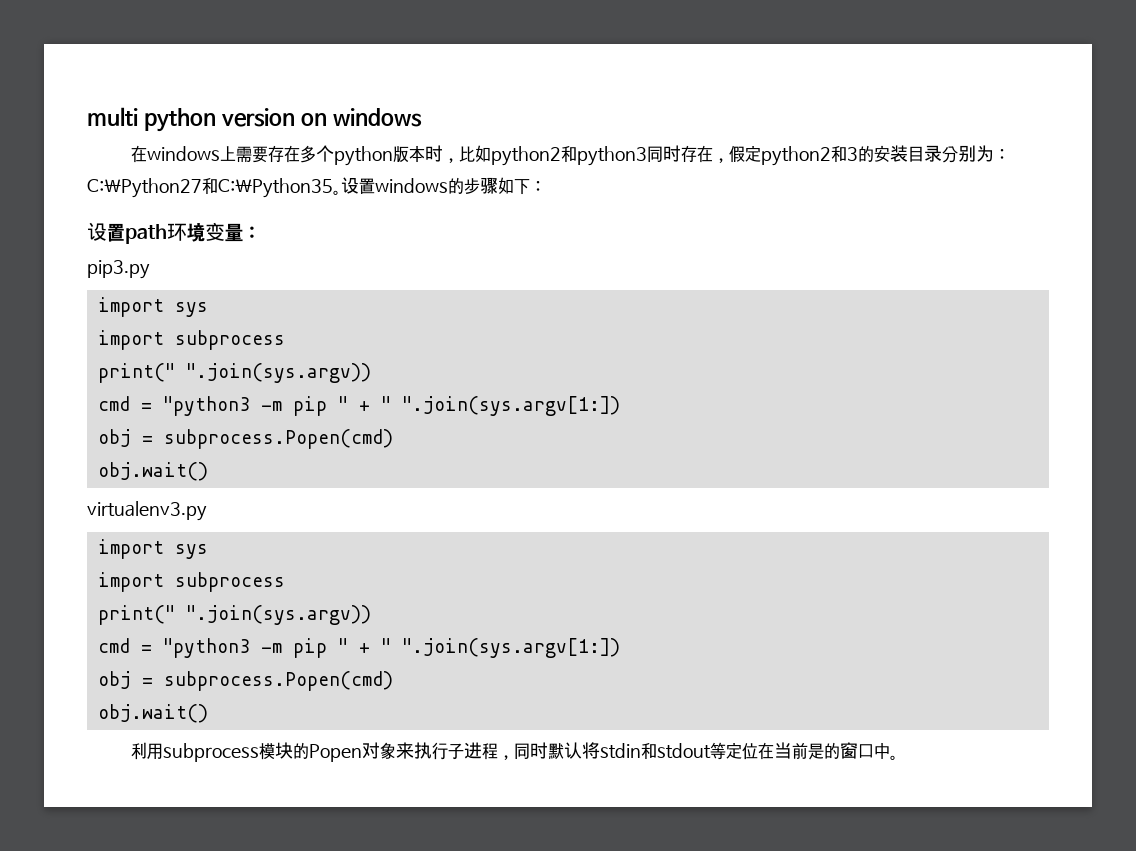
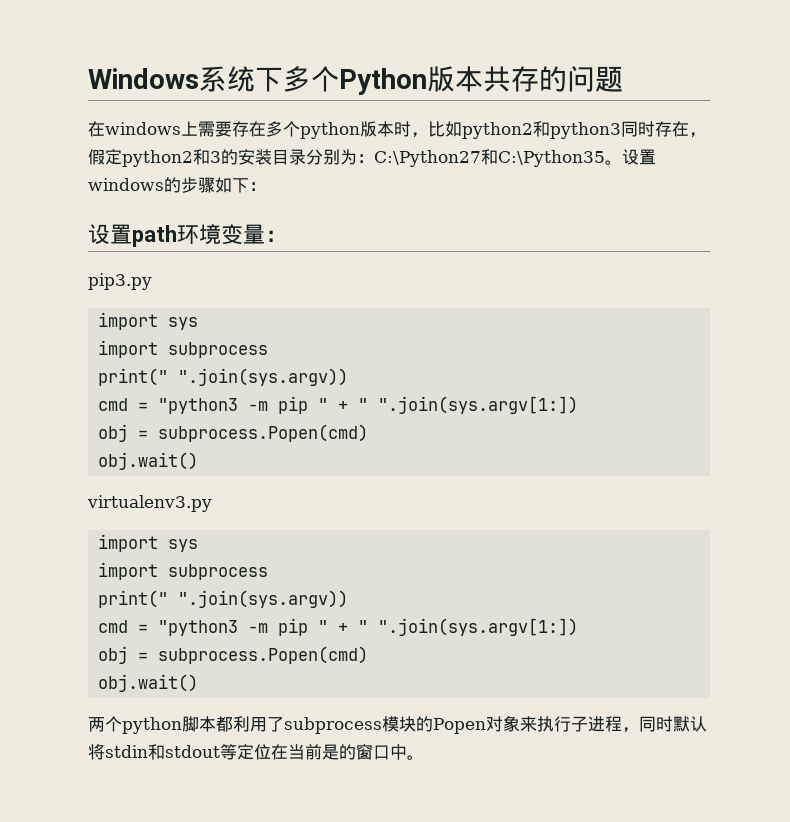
- multi python version on windows
+ Windows系统下多个Python版本共存的问题
- 利用subprocess模块的Popen对象来执行子进程，同时默认将stdin和stdout等定位在当前是的窗口中。
+ 两个python脚本都利用了subprocess模块的Popen对象来执行子进程，同时默认将stdin和stdout等定位在当前是的窗口中。

